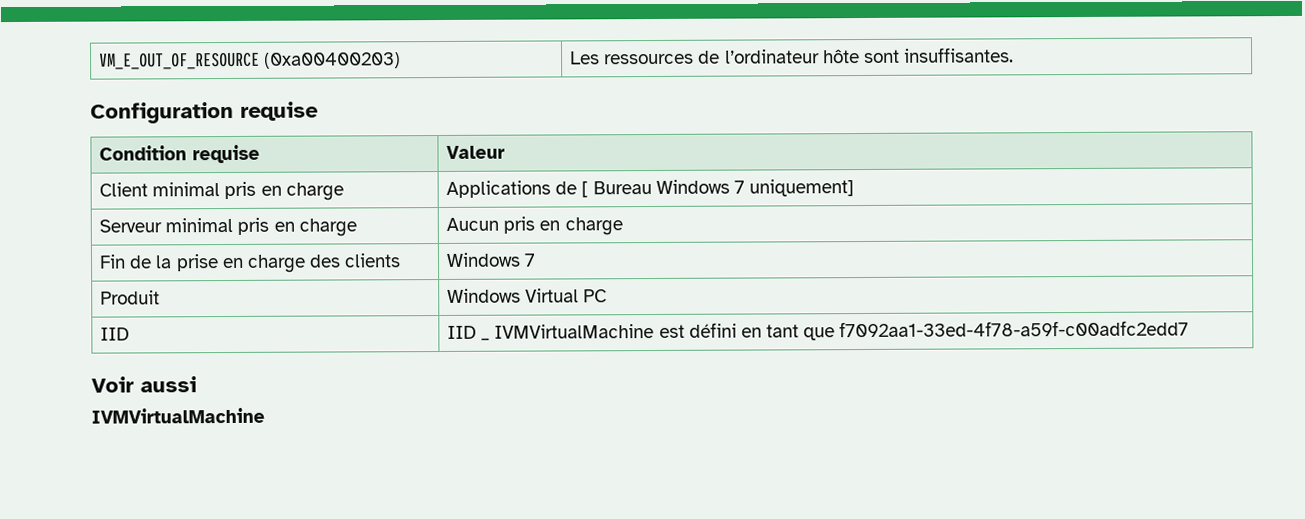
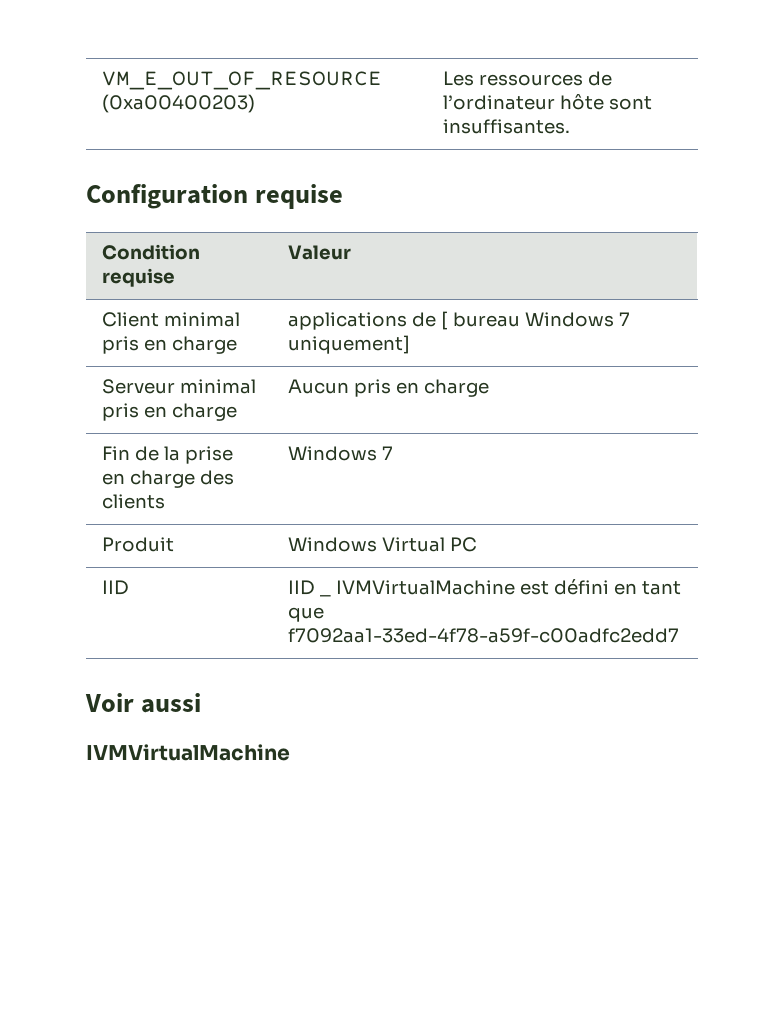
- Client minimal pris en charge | Applications de [ Bureau Windows 7 uniquement]
+ Client minimal pris en charge | applications de [ bureau Windows 7 uniquement]

